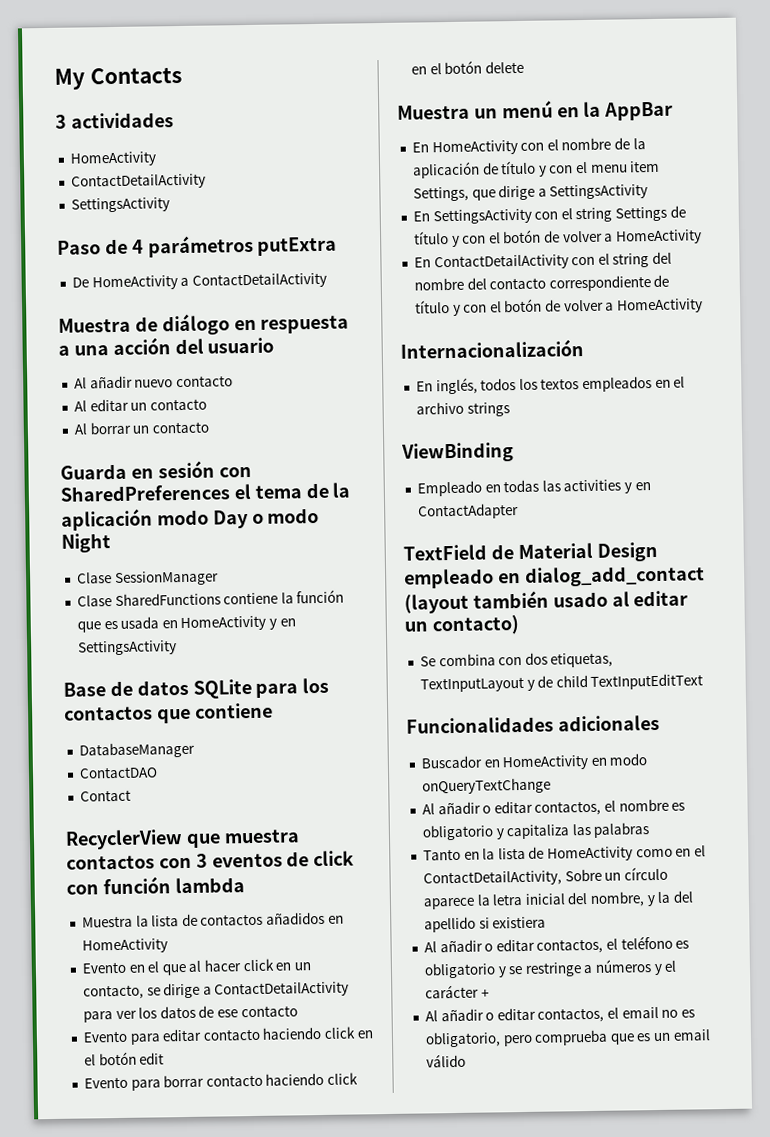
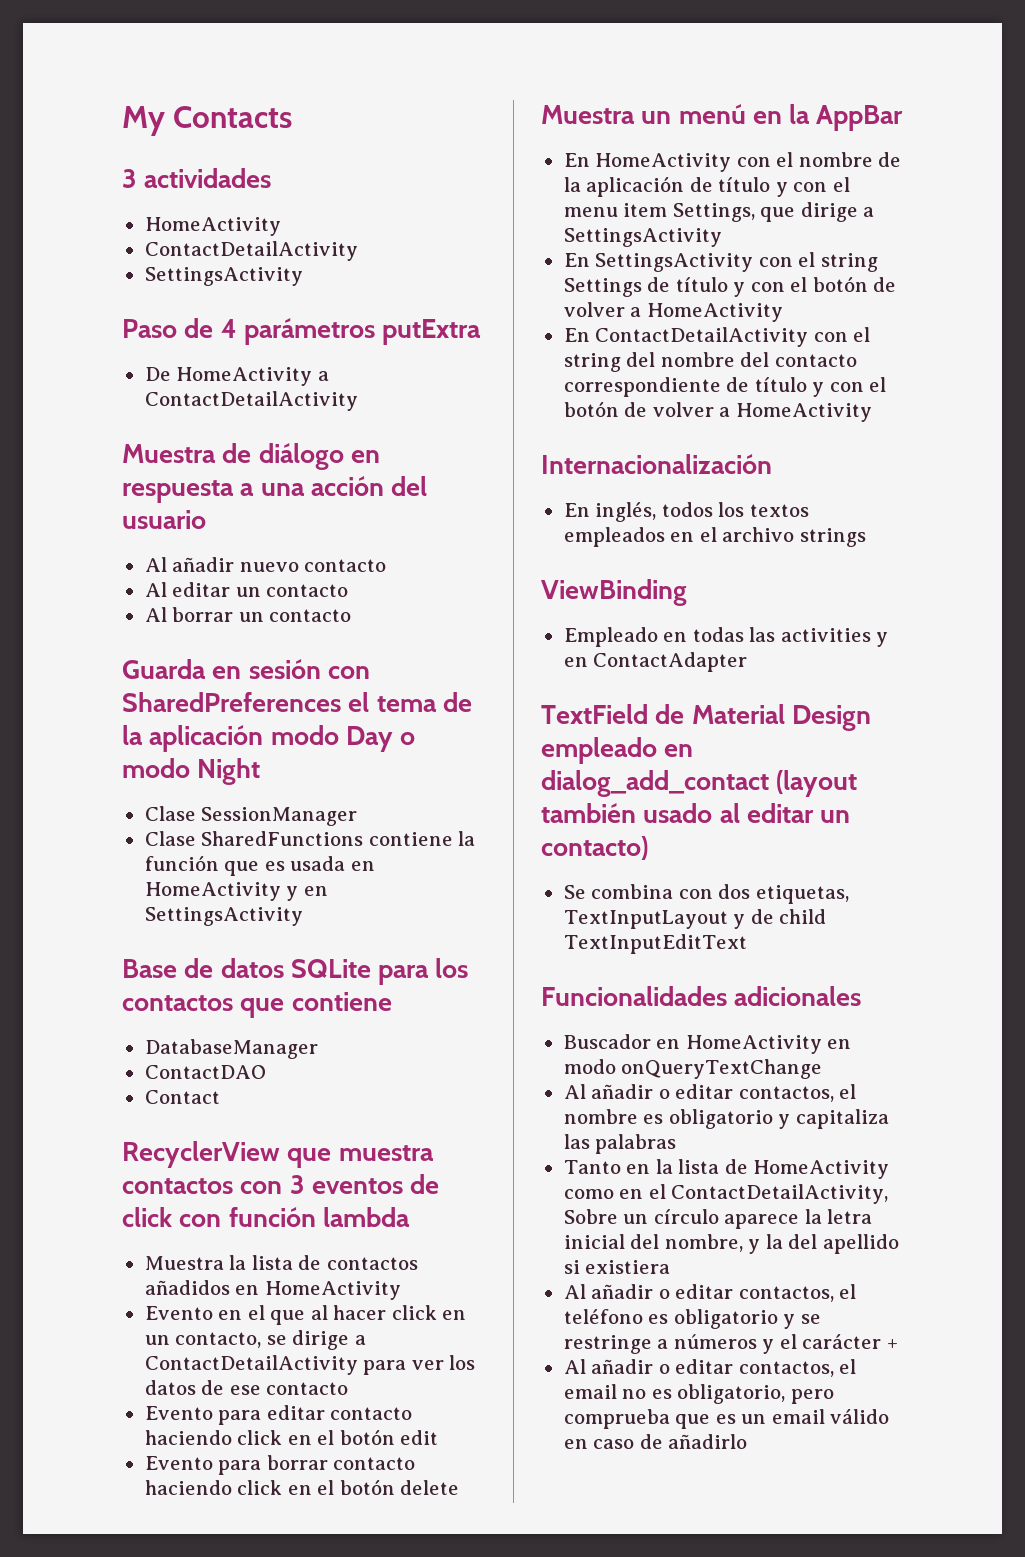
- Al añadir o editar contactos, el email no es obligatorio, pero comprueba que es un email válido
+ Al añadir o editar contactos, el email no es obligatorio, pero comprueba que es un email válido en caso de añadirlo

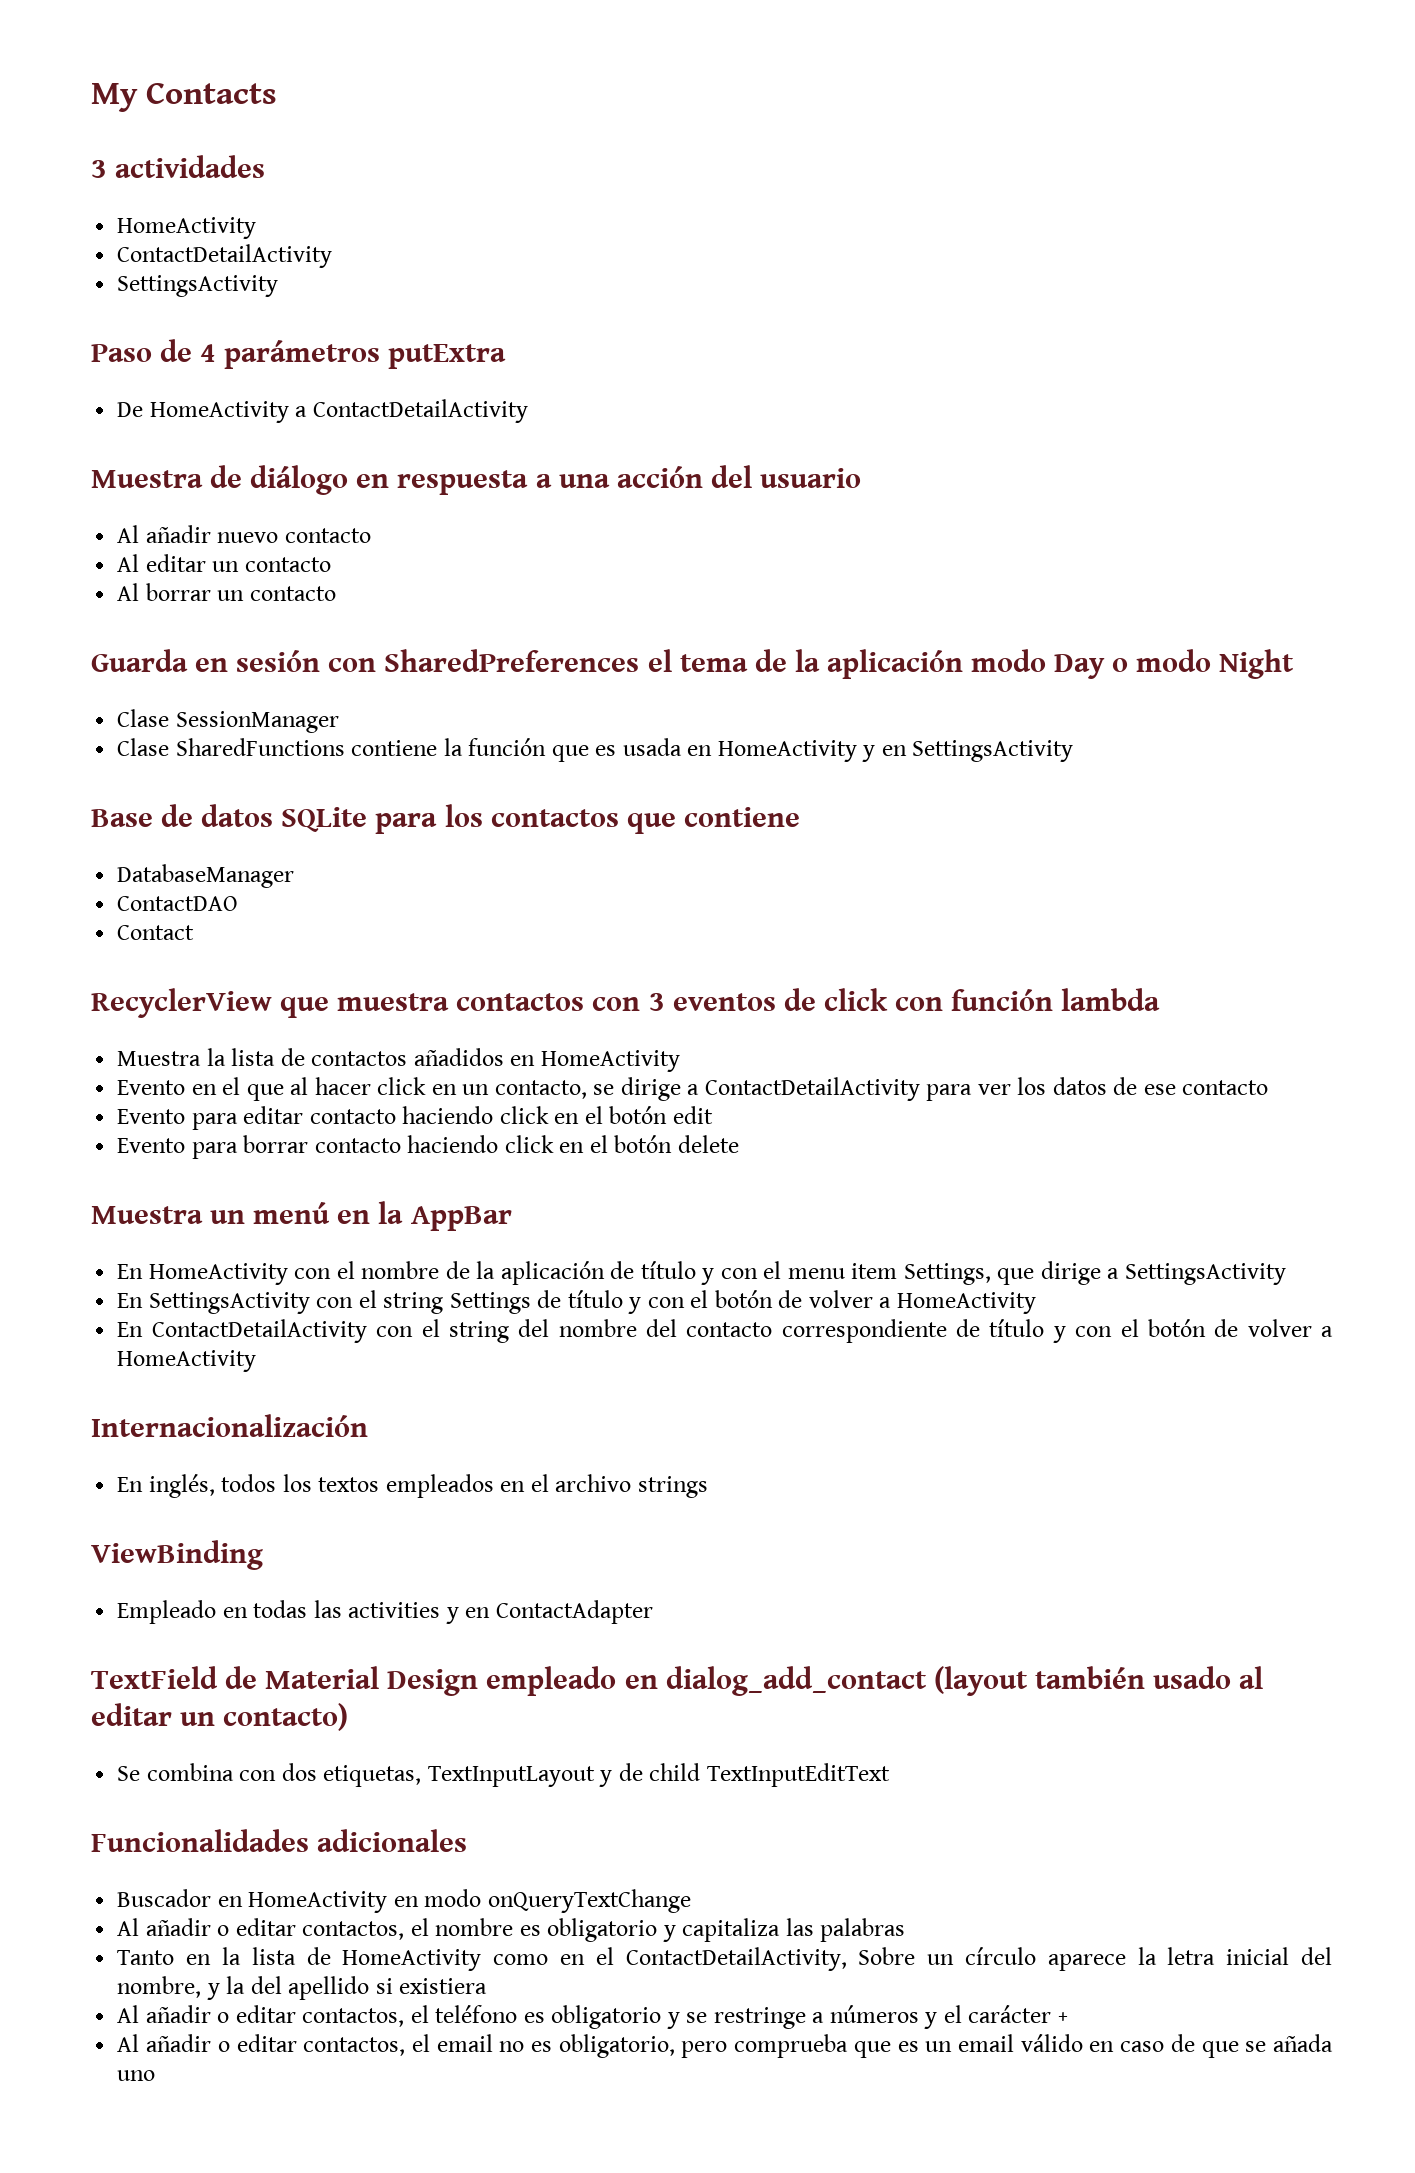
- Al añadir o editar contactos, el email no es obligatorio, pero comprueba que es un email válido en caso de añadirlo
+ Al añadir o editar contactos, el email no es obligatorio, pero comprueba que es un email válido en caso de que se añada uno

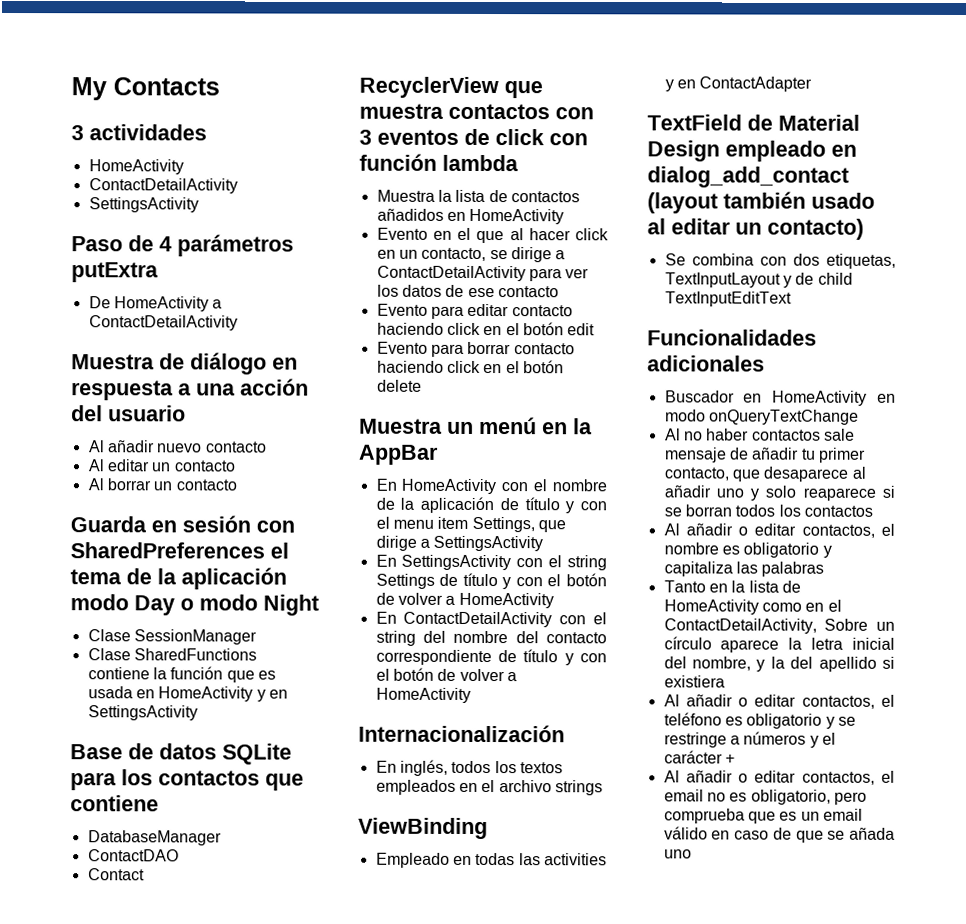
+ Al no haber contactos sale mensaje de añadir tu primer contacto, que desaparece al añadir uno y solo reaparece si se borran todos los contactos

